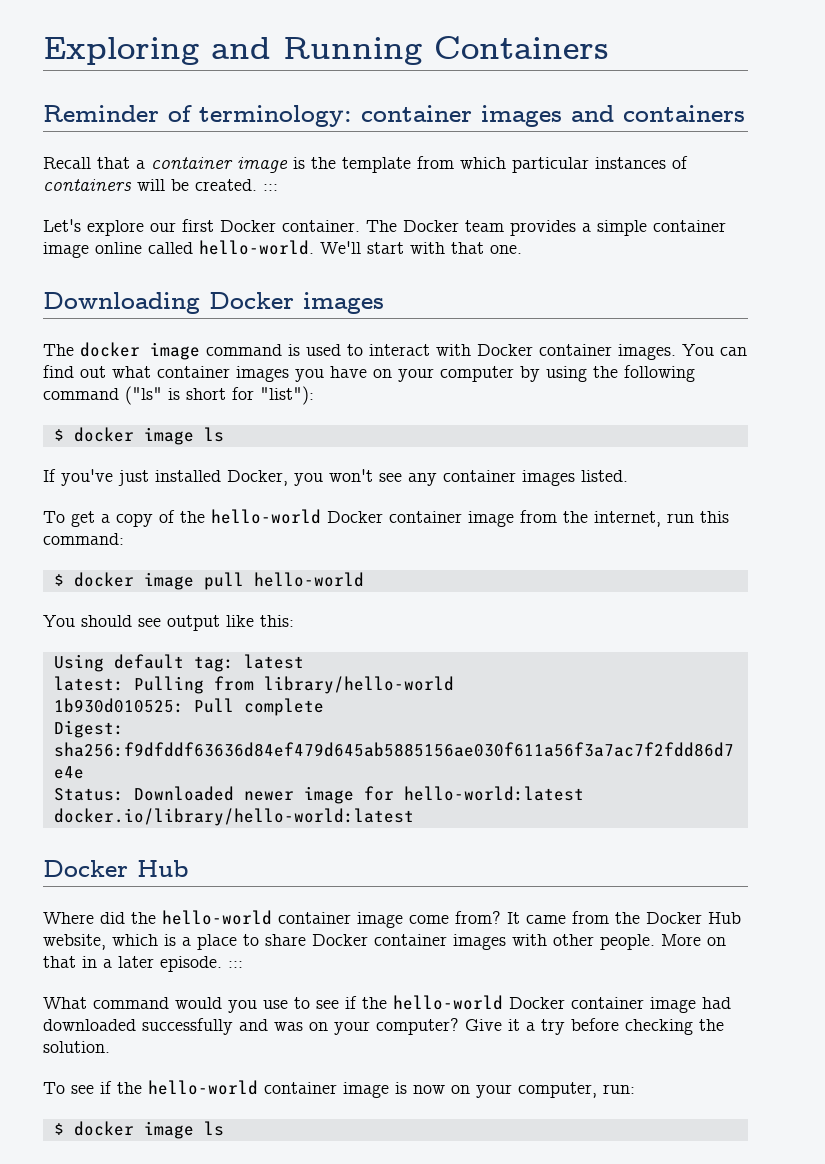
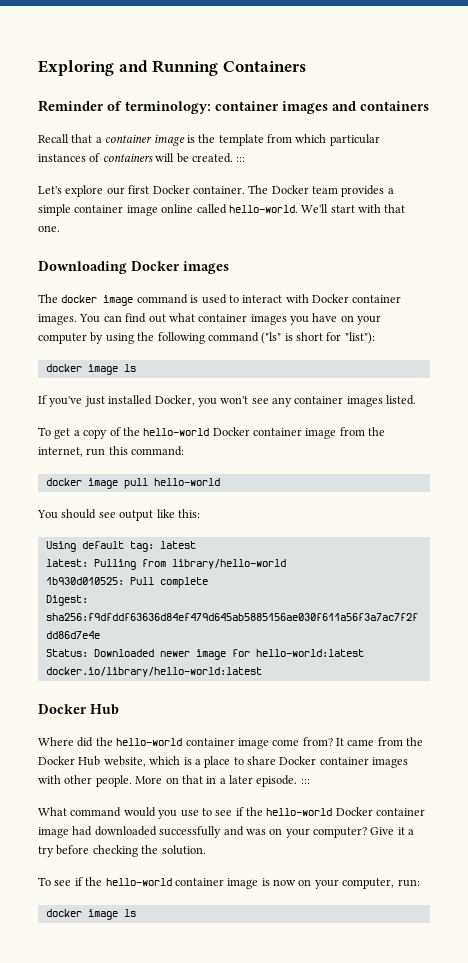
  You can find out what container images you have on your computer by using the following command ("ls" is short for "list"):
- $ docker image ls
+ docker image ls
- $ docker image pull hello-world
+ docker image pull hello-world
  To see if the hello-world container image is now on your computer, run:
- $ docker image ls
+ docker image ls

